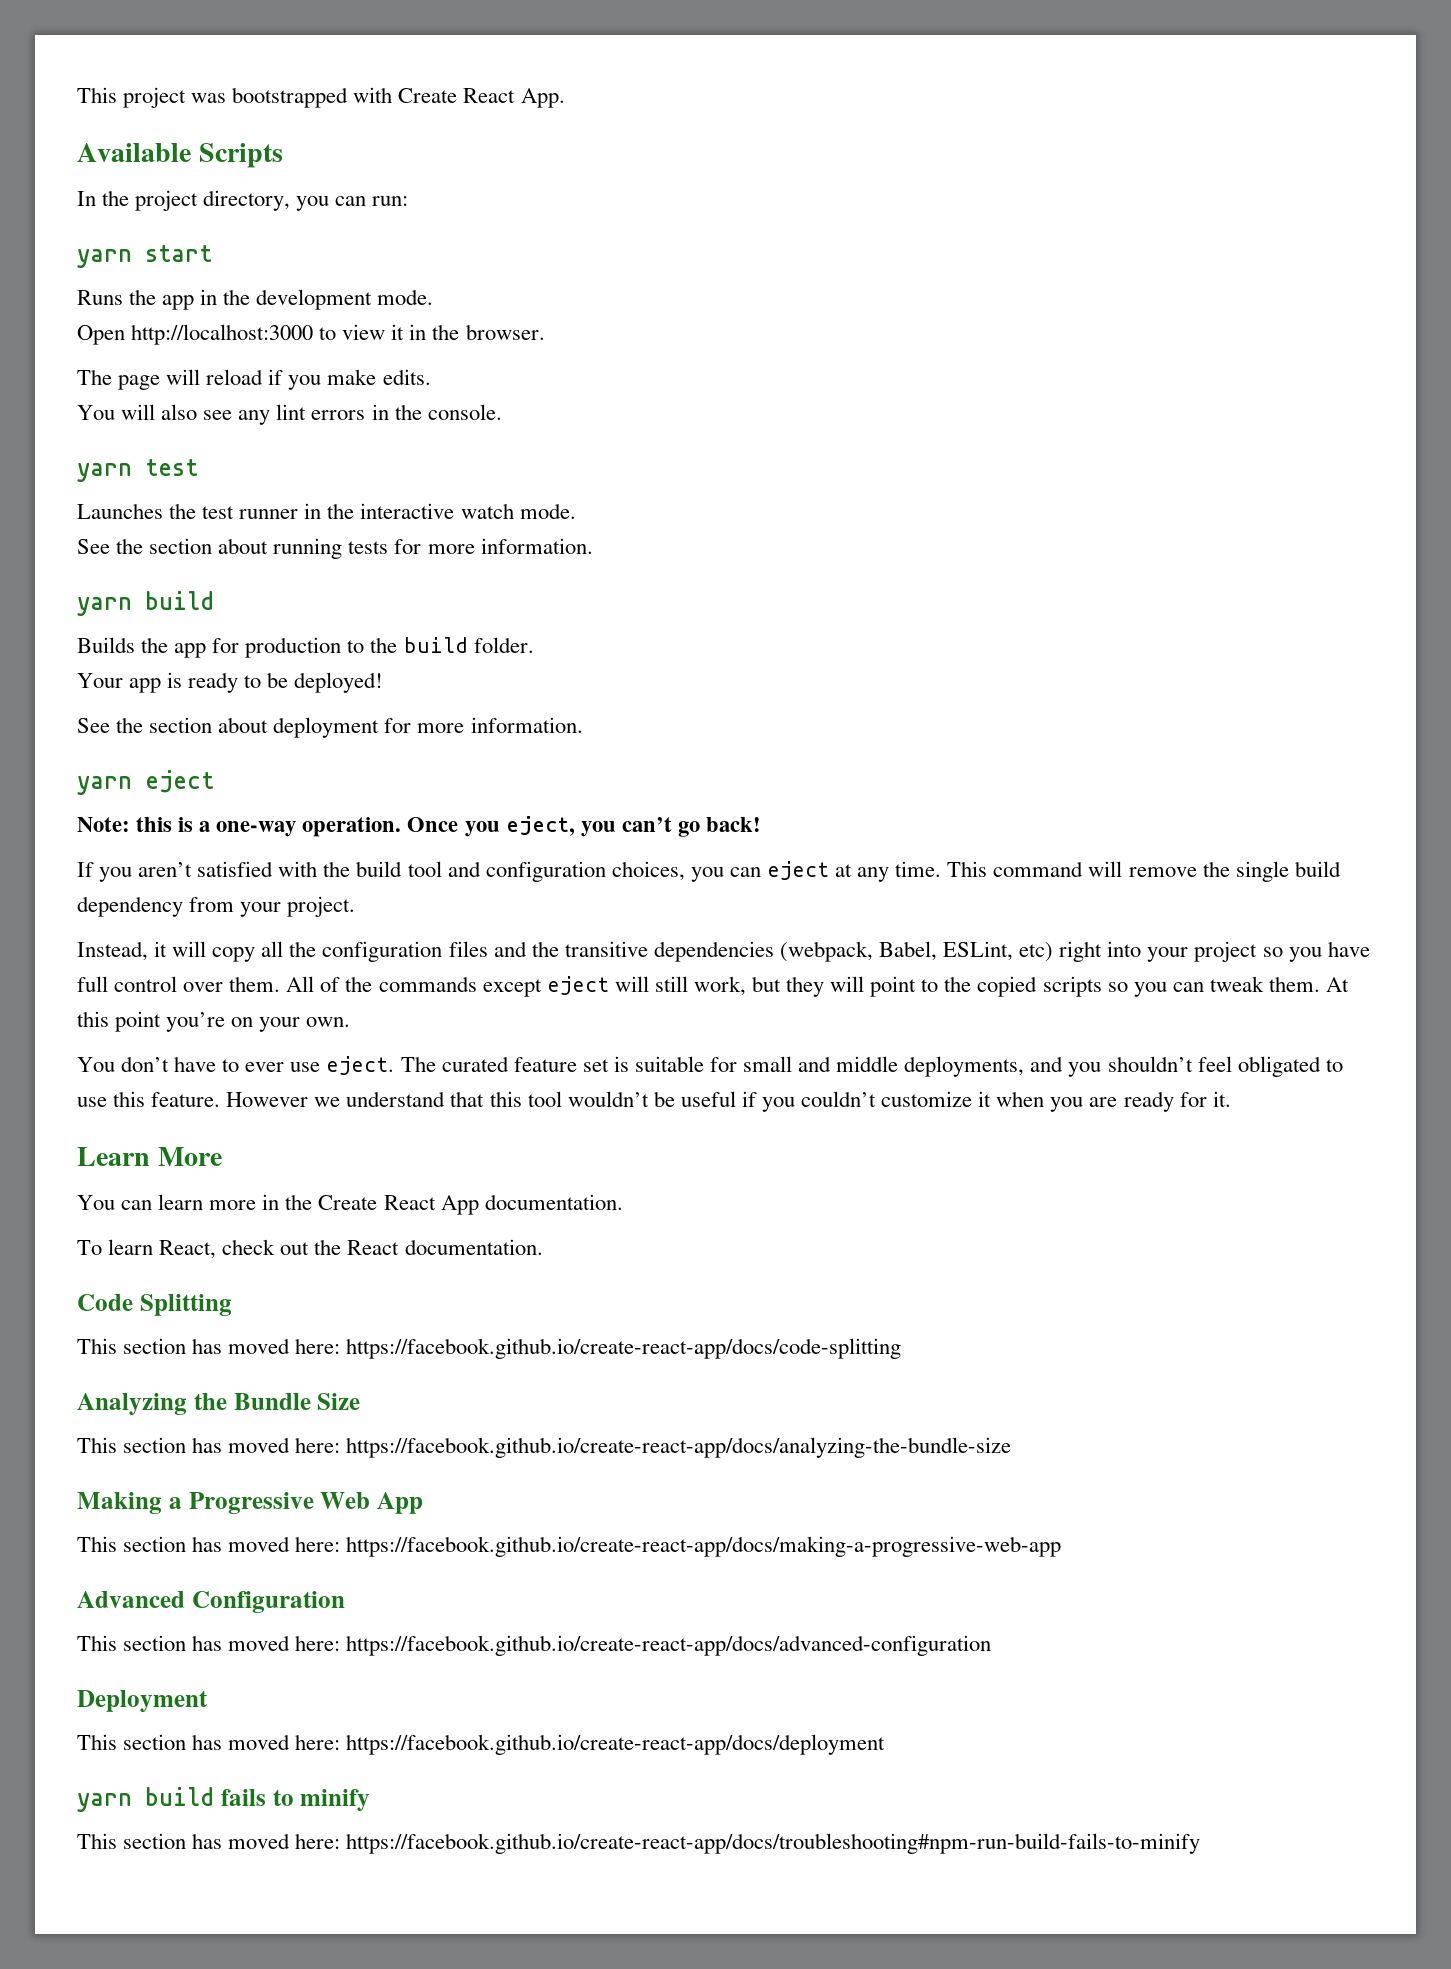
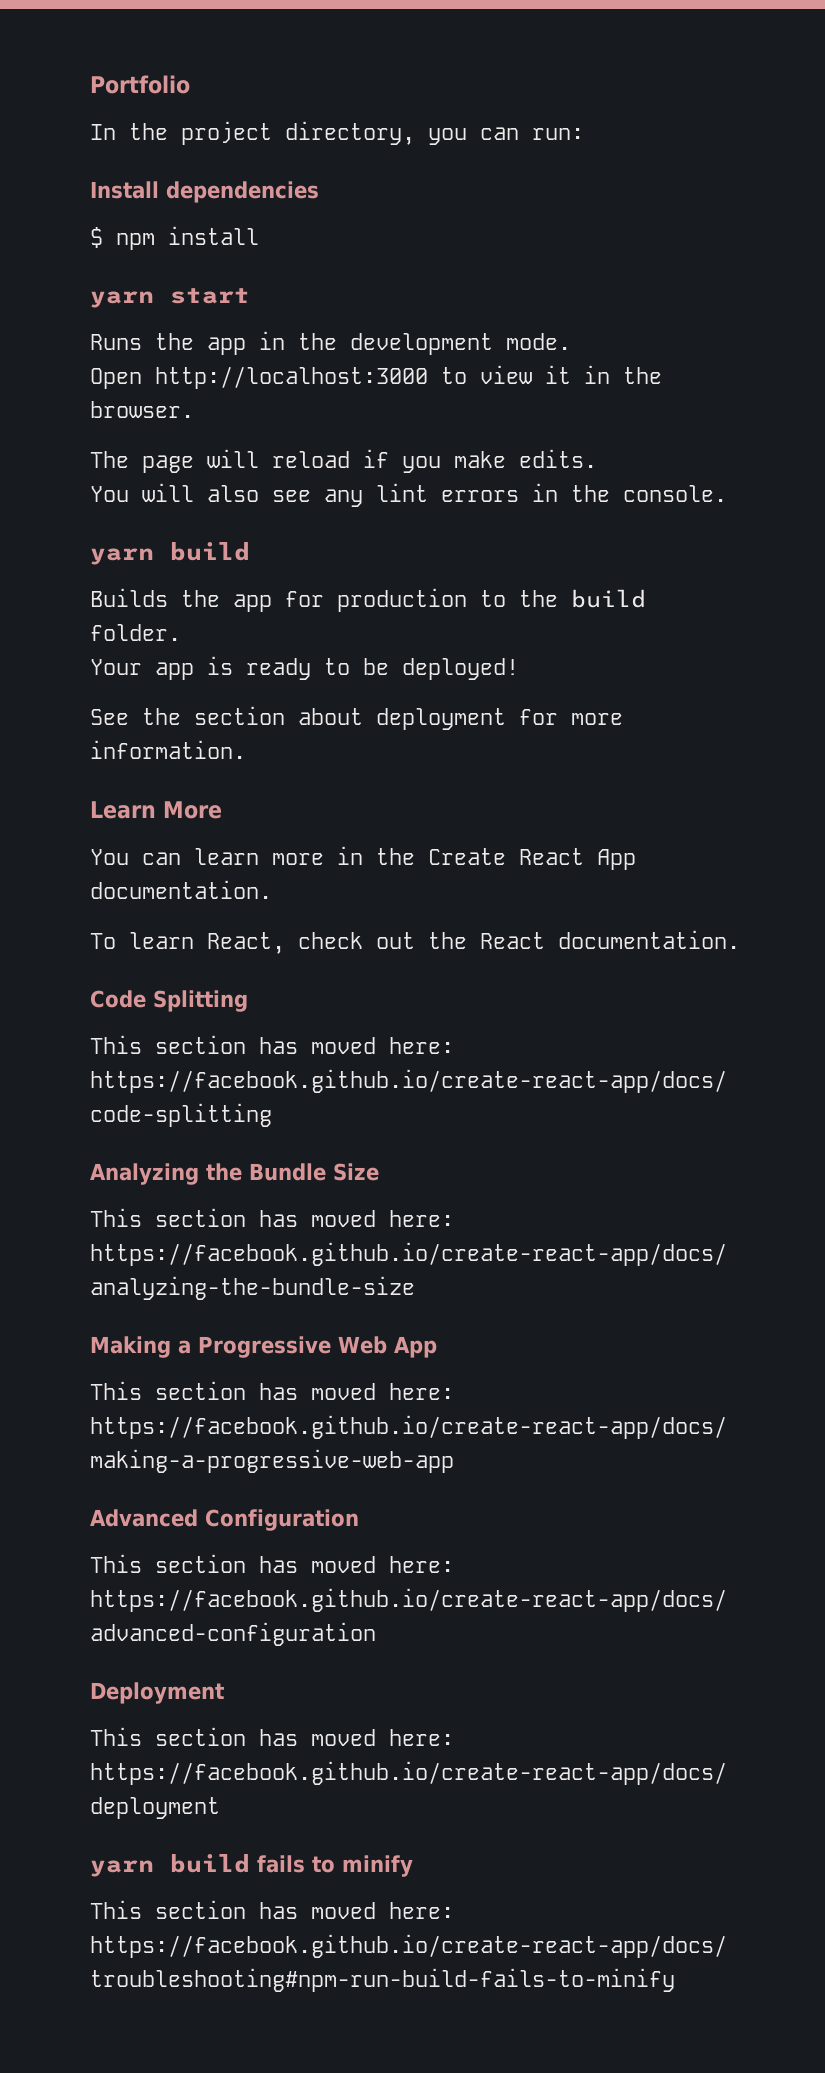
- This project was bootstrapped with Create React App.
- Available Scripts
+ Portfolio
+ Install dependencies
+ $ npm install
- yarn test
- Launches the test runner in the interactive watch mode.
- See the section about running tests for more information.
- yarn eject
- Note: this is a one-way operation. Once you eject, you can’t go back!
- If you aren’t satisfied with the build tool and configuration choices, you can eject at any time. This command will remove the single build dependency from your project.
- Instead, it will copy all the configuration files and the transitive dependencies (webpack, Babel, ESLint, etc) right into your project so you have full control over them. All of the commands except eject will still work, but they will point to the copied scripts so you can tweak them. At this point you’re on your own.
- You don’t have to ever use eject. The curated feature set is suitable for small and middle deployments, and you shouldn’t feel obligated to use this feature. However we understand that this tool wouldn’t be useful if you couldn’t customize it when you are ready for it.

